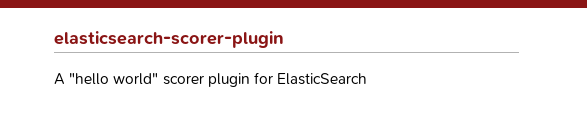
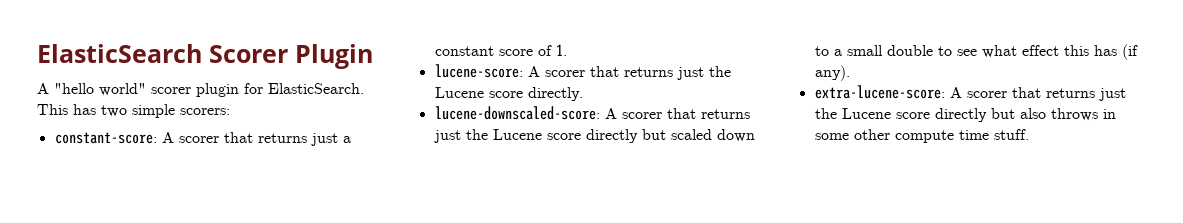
- elasticsearch-scorer-plugin
+ ElasticSearch Scorer Plugin
- A "hello world" scorer plugin for ElasticSearch
+ A "hello world" scorer plugin for ElasticSearch. This has two simple scorers:
+ constant-score: A scorer that returns just a constant score of 1.
+ lucene-score: A scorer that returns just the Lucene score directly.
+ lucene-downscaled-score: A scorer that returns just the Lucene score directly but scaled down to a small double to see what effect this has (if any).
+ extra-lucene-score: A scorer that returns just the Lucene score directly but also throws in some other compute time stuff.

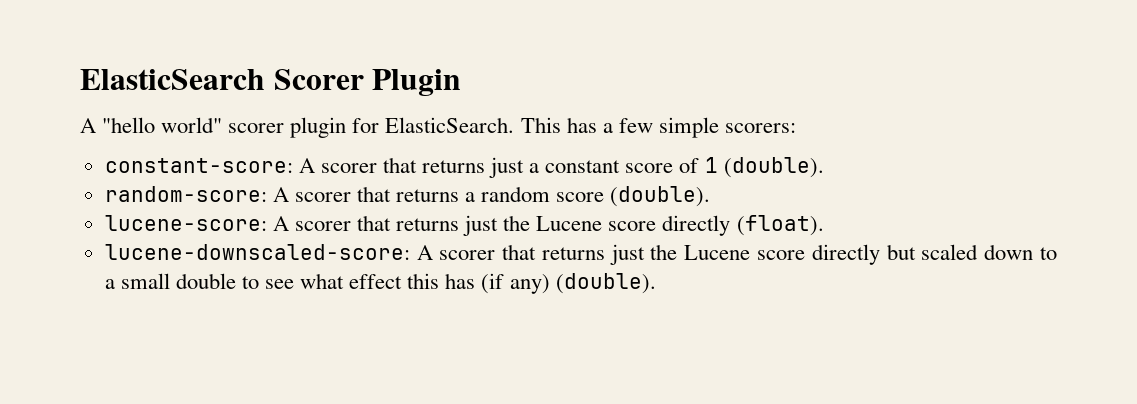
- This has two simple scorers:
+ This has a few simple scorers:
- constant-score: A scorer that returns just a constant score of 1.
+ constant-score: A scorer that returns just a constant score of 1 (double).
+ random-score: A scorer that returns a random score (double).
- lucene-score: A scorer that returns just the Lucene score directly.
+ lucene-score: A scorer that returns just the Lucene score directly (float).
- lucene-downscaled-score: A scorer that returns just the Lucene score directly but scaled down to a small double to see what effect this has (if any).
- extra-lucene-score: A scorer that returns just the Lucene score directly but also throws in some other compute time stuff.
+ lucene-downscaled-score: A scorer that returns just the Lucene score directly but scaled down to a small double to see what effect this has (if any) (double).

